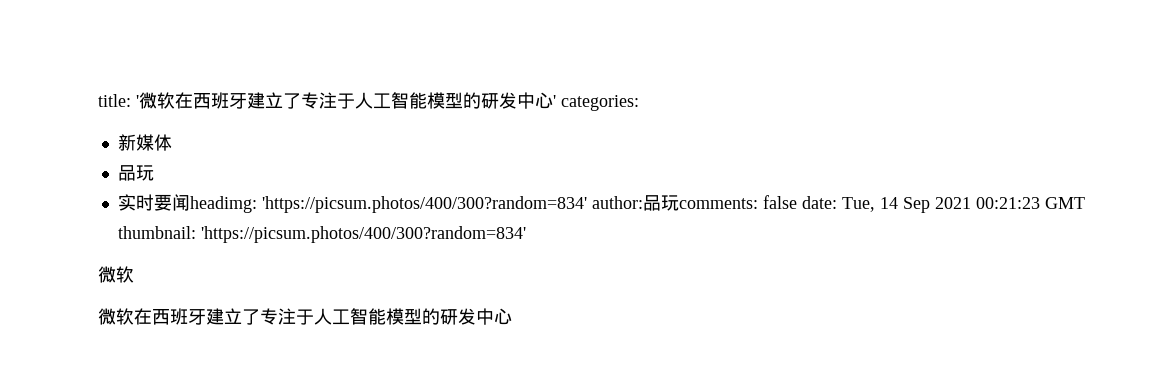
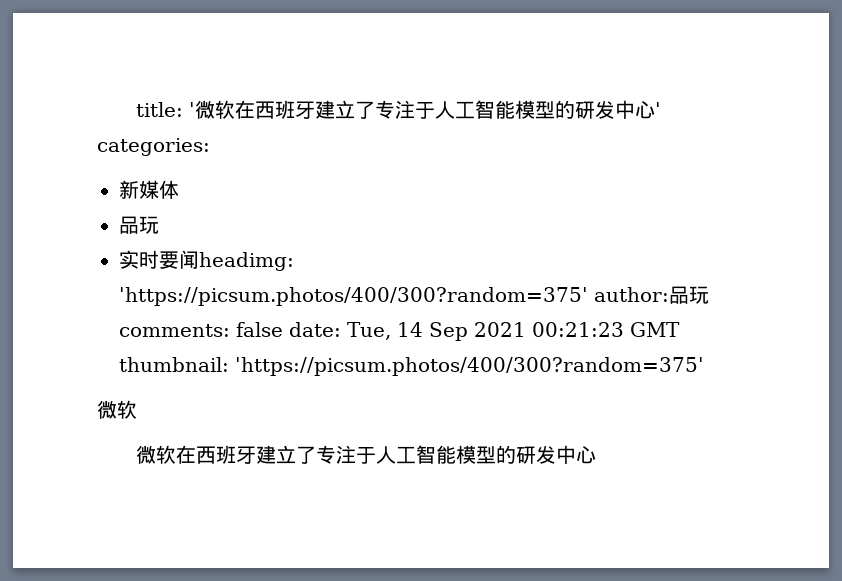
- 实时要闻headimg: 'https://picsum.photos/400/300?random=834' author:品玩comments: false date: Tue, 14 Sep 2021 00:21:23 GMT thumbnail: 'https://picsum.photos/400/300?random=834'
+ 实时要闻headimg: 'https://picsum.photos/400/300?random=375' author:品玩comments: false date: Tue, 14 Sep 2021 00:21:23 GMT thumbnail: 'https://picsum.photos/400/300?random=375'

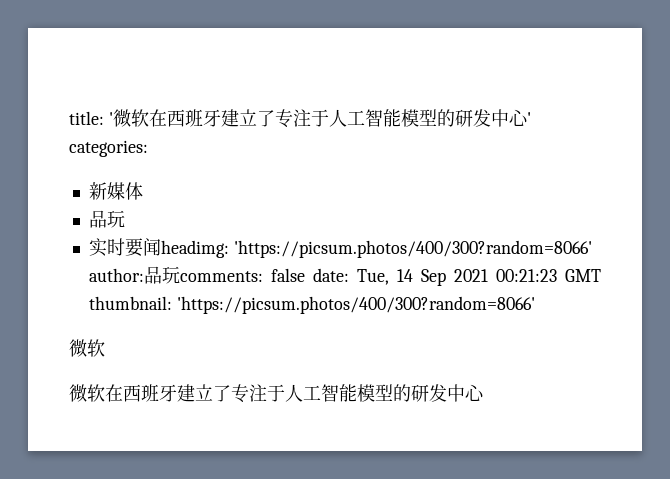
- 实时要闻headimg: 'https://picsum.photos/400/300?random=375' author:品玩comments: false date: Tue, 14 Sep 2021 00:21:23 GMT thumbnail: 'https://picsum.photos/400/300?random=375'
+ 实时要闻headimg: 'https://picsum.photos/400/300?random=8066' author:品玩comments: false date: Tue, 14 Sep 2021 00:21:23 GMT thumbnail: 'https://picsum.photos/400/300?random=8066'

